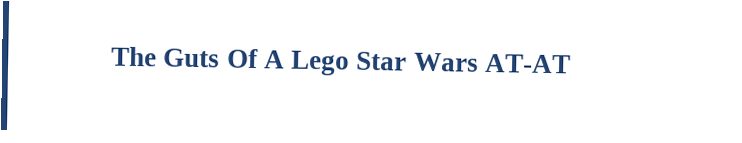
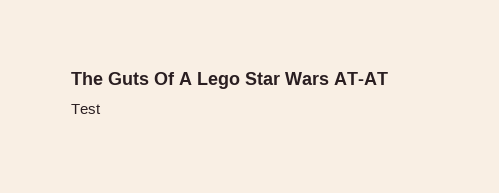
+ Test

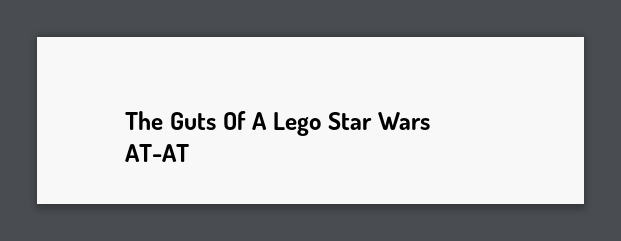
- Test

